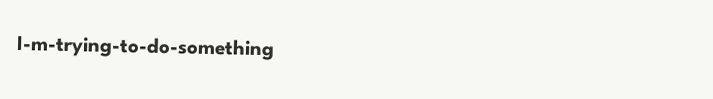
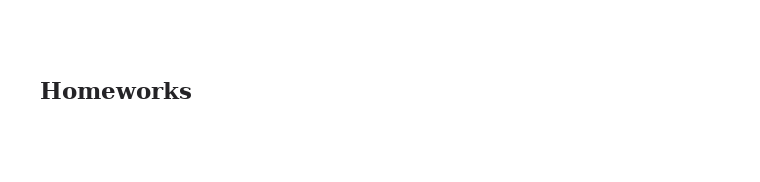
- I-m-trying-to-do-something
+ Homeworks

